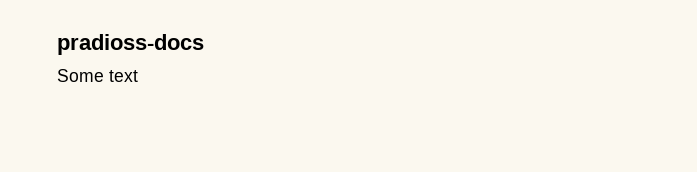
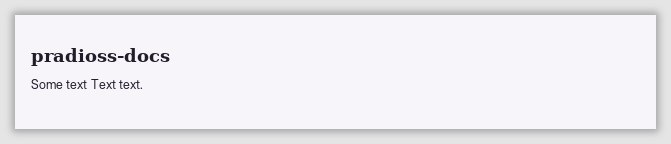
- Some text
+ Some text Text text.

